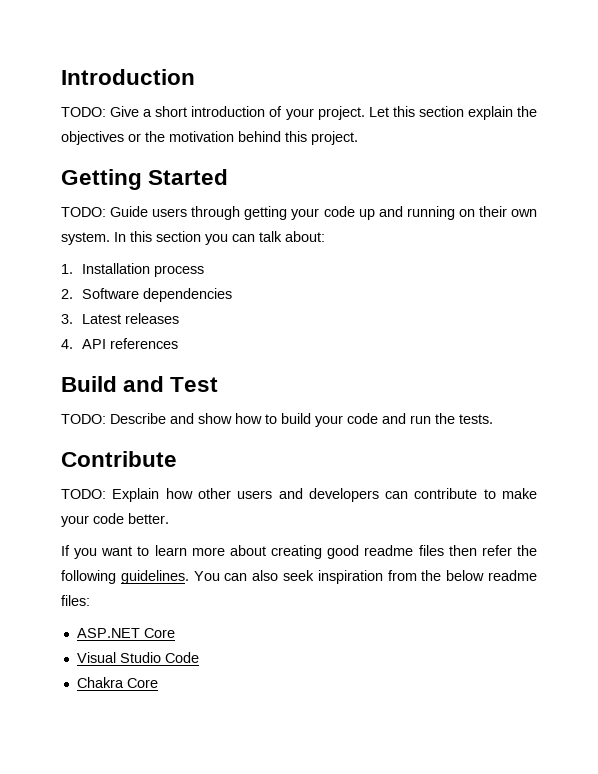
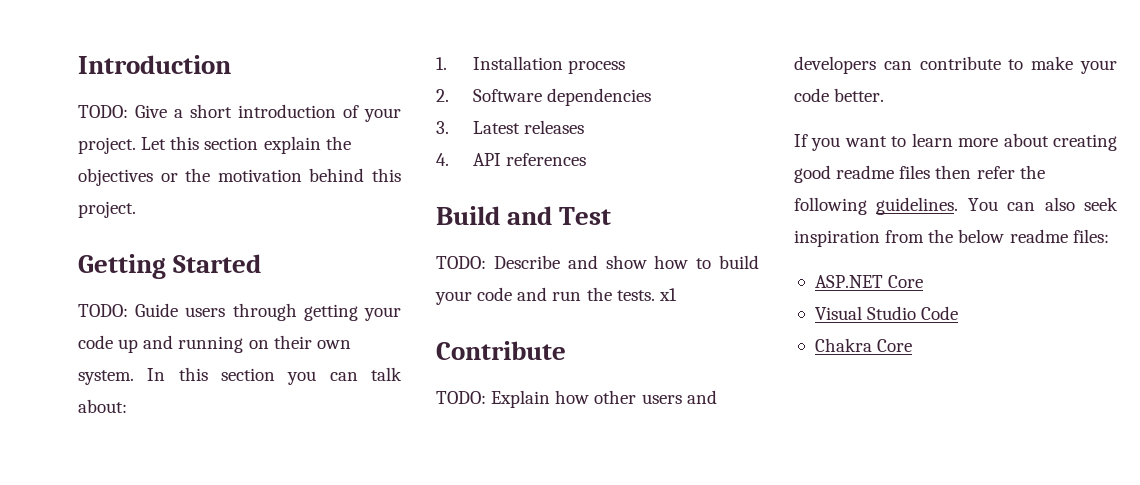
- TODO: Describe and show how to build your code and run the tests.
+ TODO: Describe and show how to build your code and run the tests. x1

